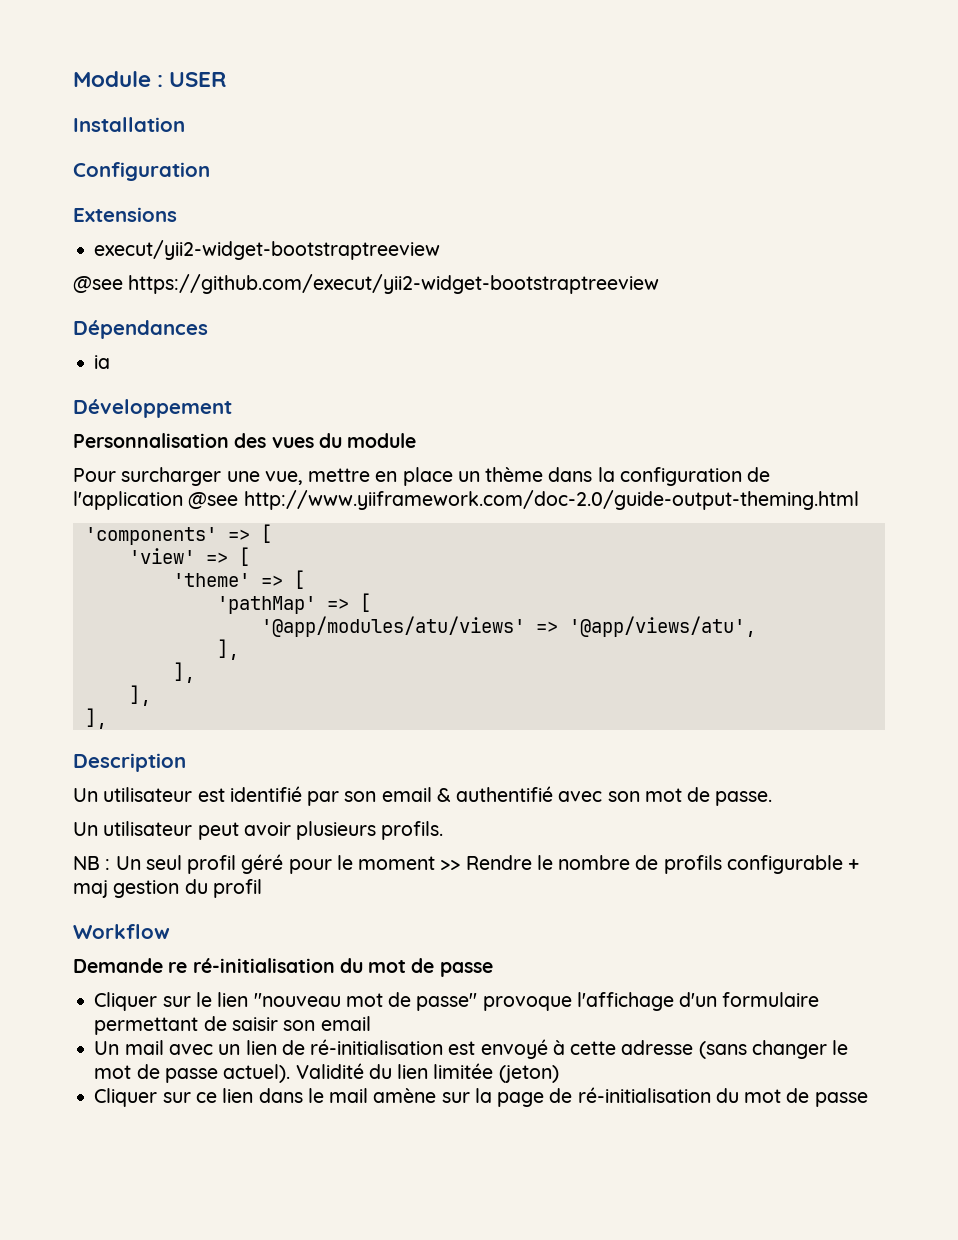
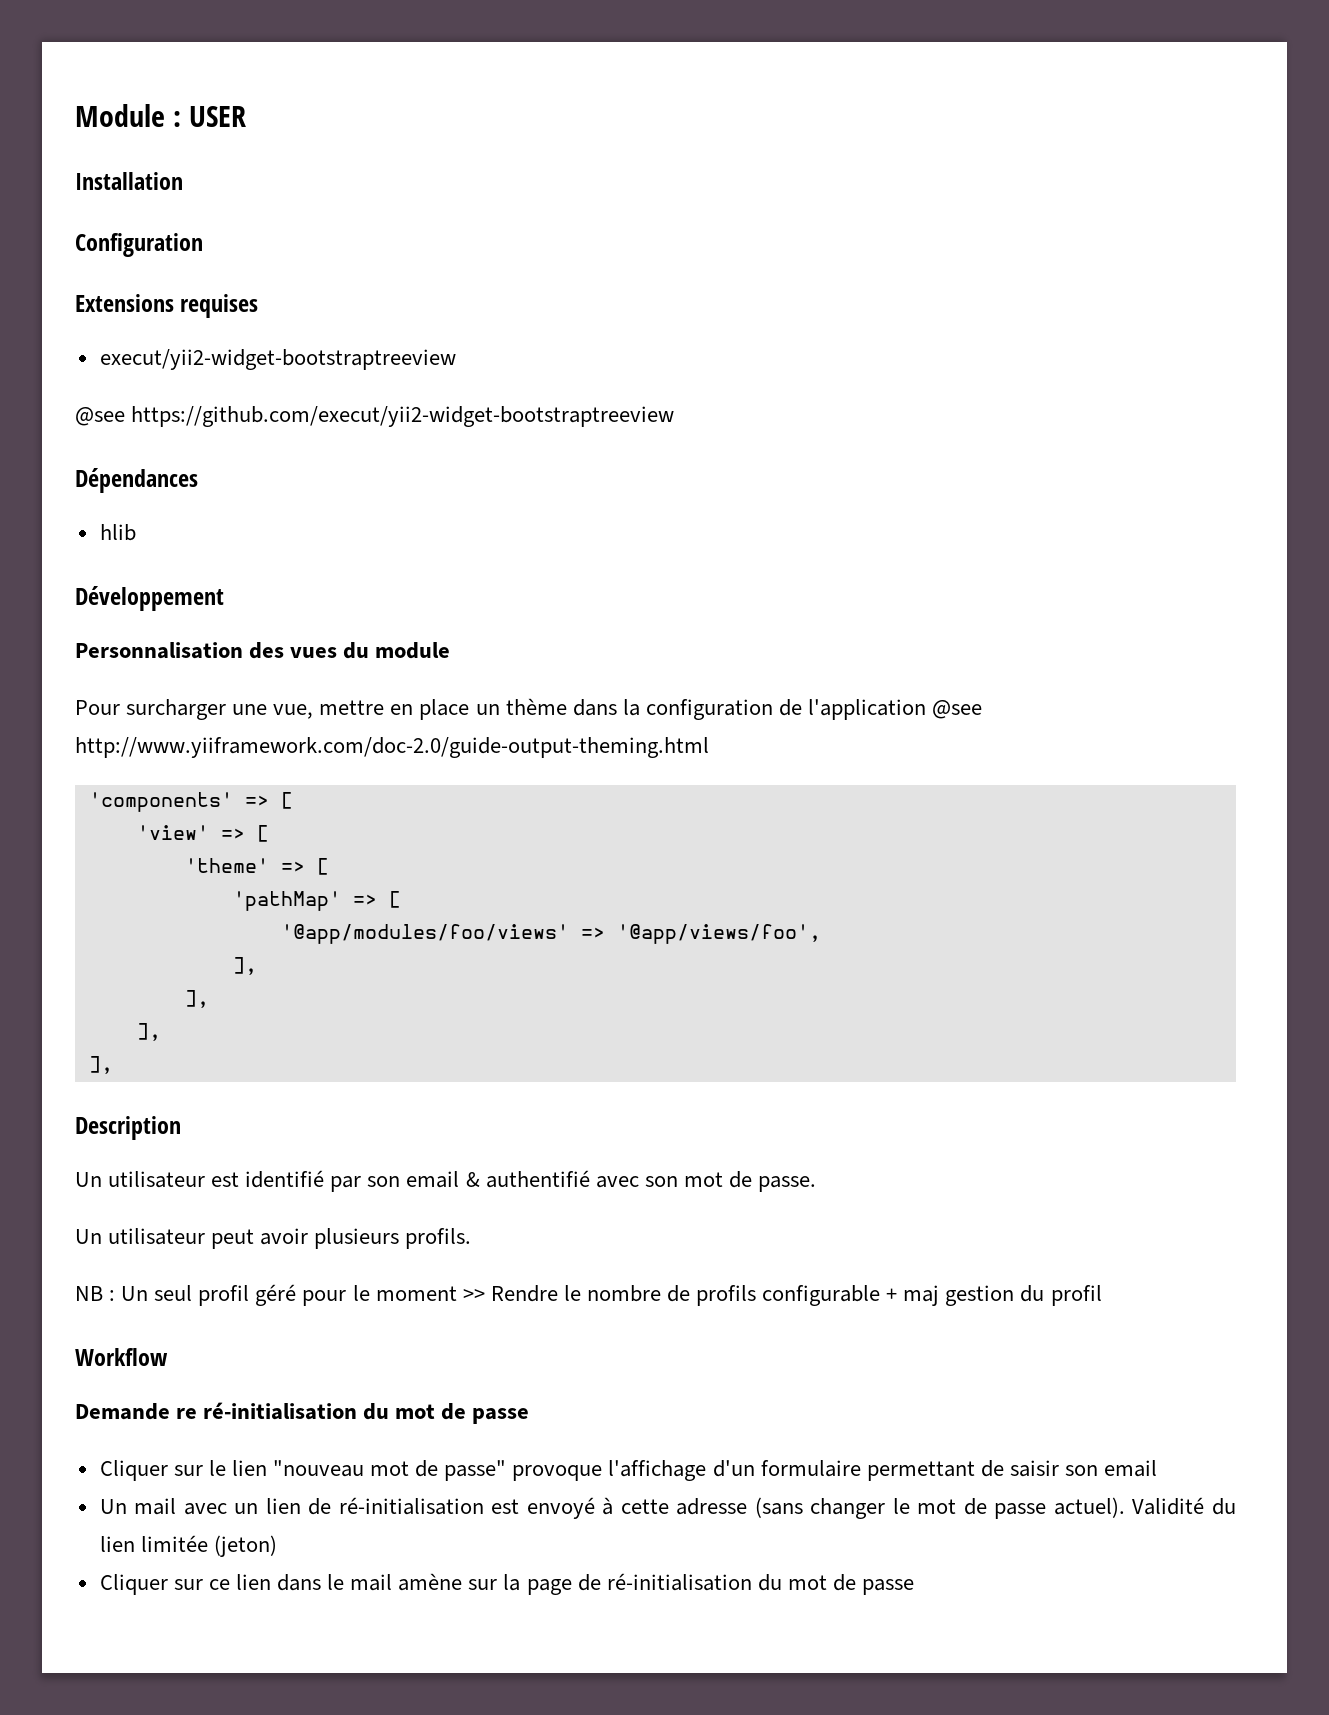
- Extensions
+ Extensions requises
- ia
+ hlib
- '@app/modules/atu/views' => '@app/views/atu',
+ '@app/modules/foo/views' => '@app/views/foo',

